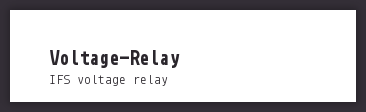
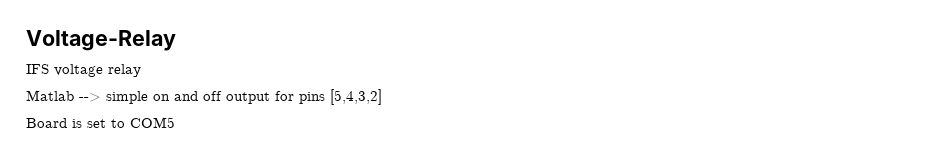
+ Matlab --> simple on and off output for pins [5,4,3,2]
+ Board is set to COM5

